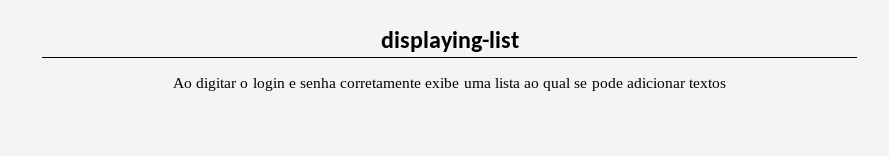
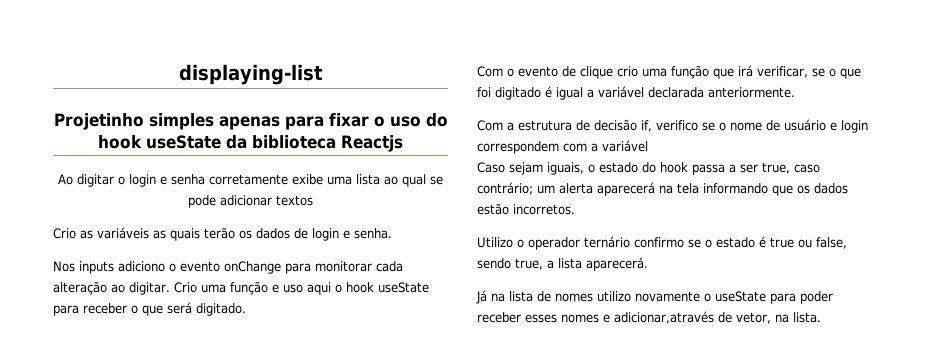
+ Projetinho simples apenas para fixar o uso do hook useState da biblioteca Reactjs
+ Crio as variáveis as quais terão os dados de login e senha.
+ Nos inputs adiciono o evento onChange para monitorar cada alteração ao digitar. Crio uma função e uso aqui o hook useState para receber o que será digitado.
+ Com o evento de clique crio uma função que irá verificar, se o que foi digitado é igual a variável declarada anteriormente.
+ Com a estrutura de decisão if, verifico se o nome de usuário e login correspondem com a variável
+ Caso sejam iguais, o estado do hook passa a ser true, caso contrário; um alerta aparecerá na tela informando que os dados estão incorretos.
+ Utilizo o operador ternário confirmo se o estado é true ou false, sendo true, a lista aparecerá.
+ Já na lista de nomes utilizo novamente o useState para poder receber esses nomes e adicionar,através de vetor, na lista.

